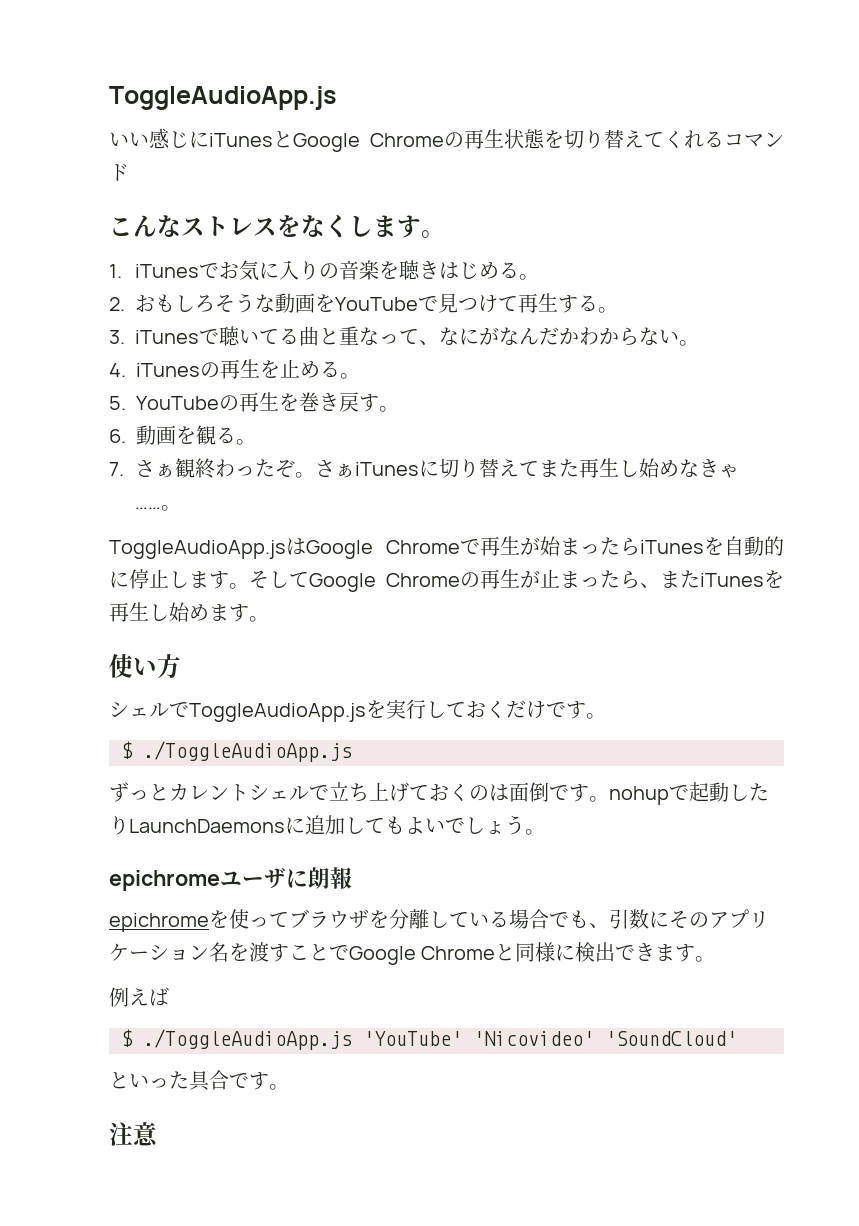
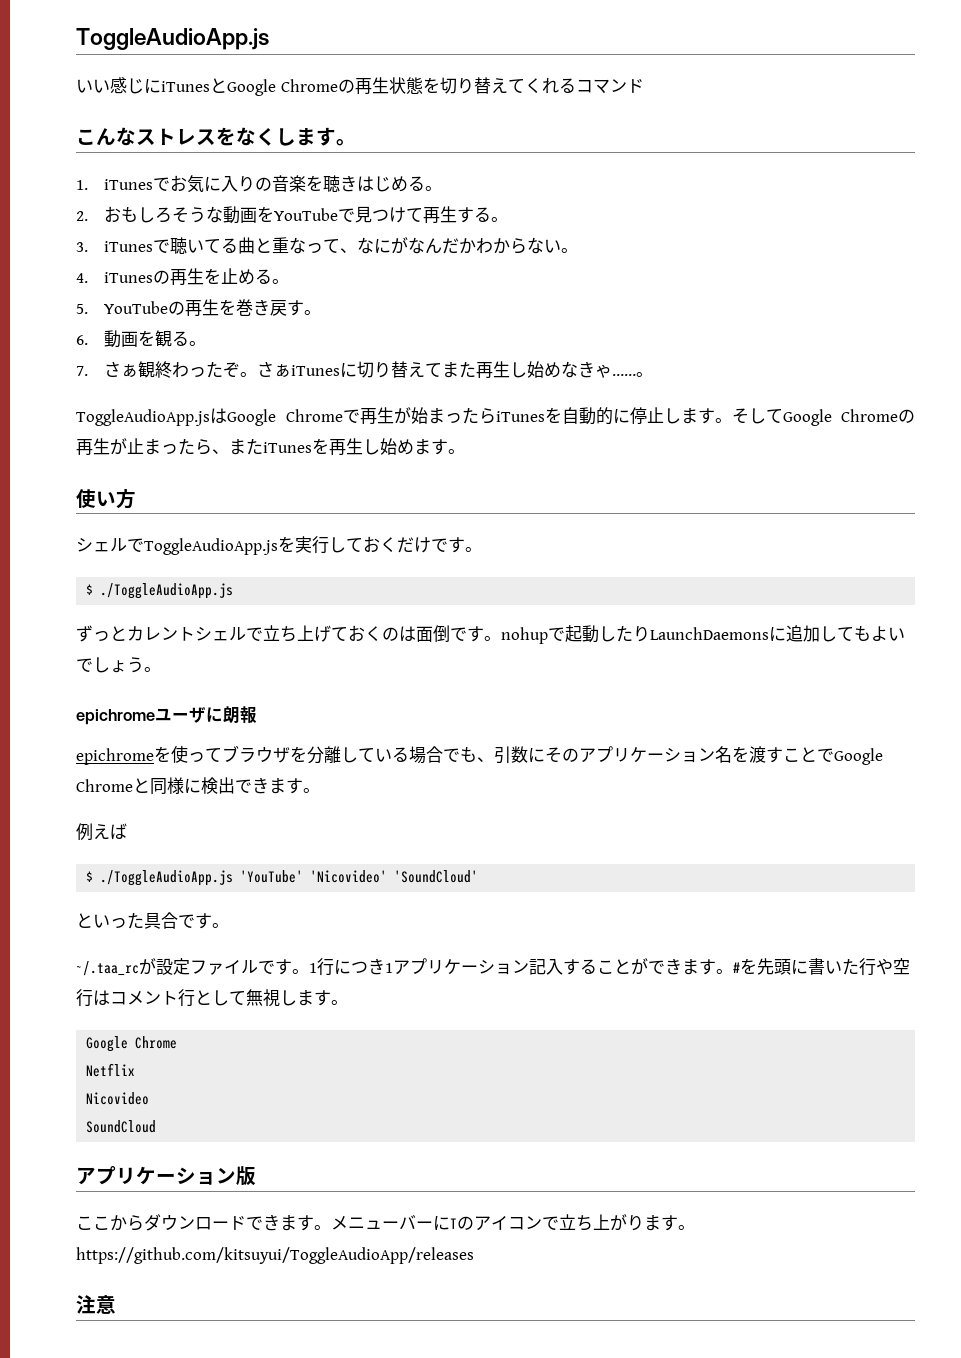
+ ~/.taa_rcが設定ファイルです。1行につき1アプリケーション記入することができます。#を先頭に書いた行や空行はコメント行として無視します。
+ Google Chrome
+ Netflix
+ Nicovideo
+ SoundCloud
+ アプリケーション版
+ ここからダウンロードできます。メニューバーにTのアイコンで立ち上がります。https://github.com/kitsuyui/ToggleAudioApp/releases

